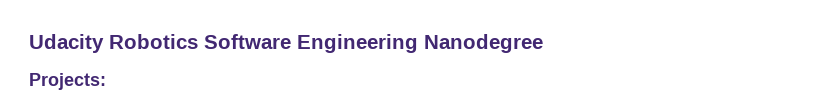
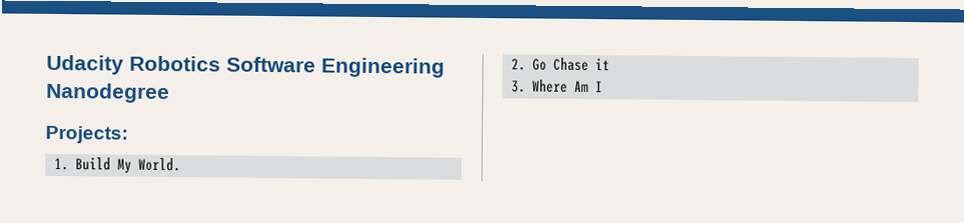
+ 1. Build My World.
+ 2. Go Chase it
+ 3. Where Am I

